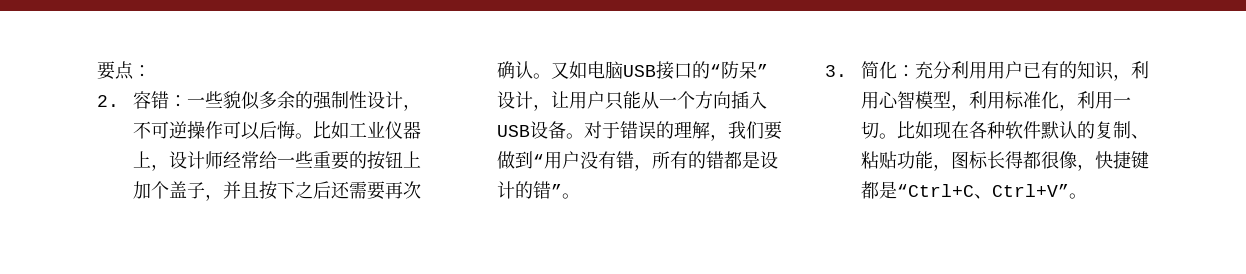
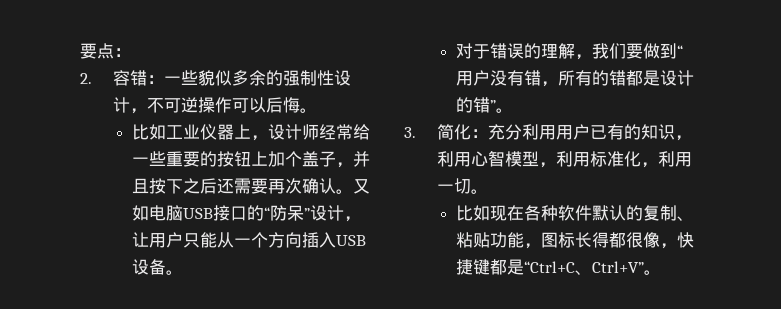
- 2.容错：一些貌似多余的强制性设计，不可逆操作可以后悔。比如工业仪器上，设计师经常给一些重要的按钮上加个盖子，并且按下之后还需要再次确认。
+ 2.容错：一些貌似多余的强制性设计，不可逆操作可以后悔。
+ 比如工业仪器上，设计师经常给一些重要的按钮上加个盖子，并且按下之后还需要再次确认。
- 又如电脑USB接口的“防呆”设计，让用户只能从一个方向插入USB设备。对于错误的理解，我们要做到“用户没有错，所有的错都是设计的错”。
+ 又如电脑USB接口的“防呆”设计，让用户只能从一个方向插入USB设备。
+ 对于错误的理解，我们要做到“用户没有错，所有的错都是设计的错”。
- 3.简化：充分利用用户已有的知识，利用心智模型，利用标准化，利用一切。比如现在各种软件默认的复制、粘贴功能，图标长得都很像，快捷键都是“Ctrl+C、Ctrl+V”。
+ 3.简化：充分利用用户已有的知识，利用心智模型，利用标准化，利用一切。
+ 比如现在各种软件默认的复制、粘贴功能，图标长得都很像，快捷键都是“Ctrl+C、Ctrl+V”。

